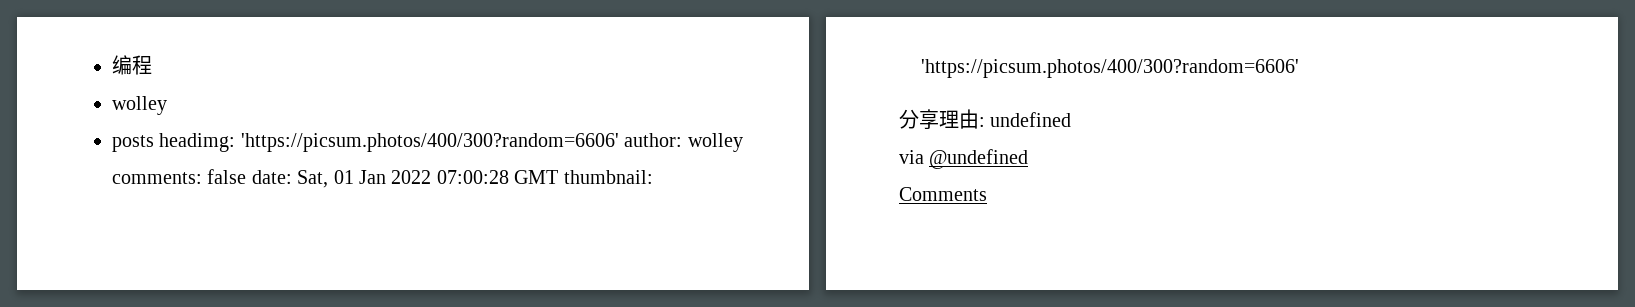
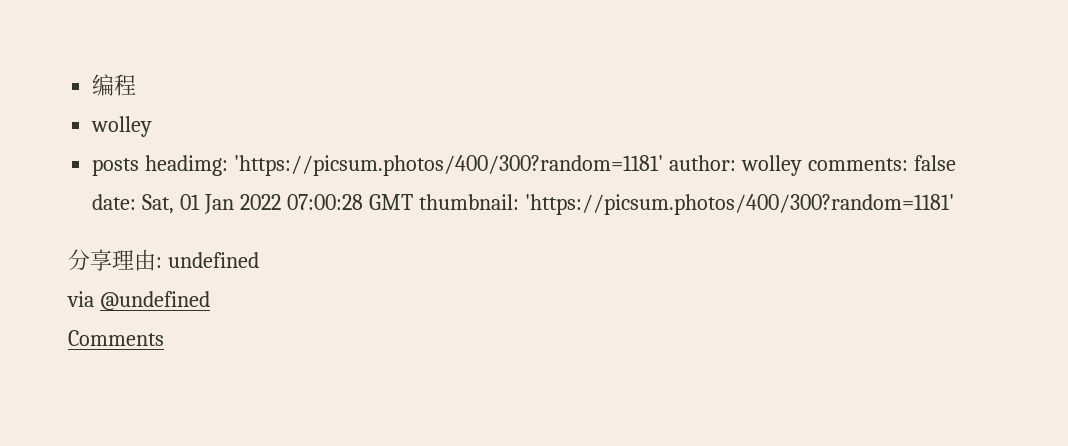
- posts headimg: 'https://picsum.photos/400/300?random=6606' author: wolley comments: false date: Sat, 01 Jan 2022 07:00:28 GMT thumbnail: 'https://picsum.photos/400/300?random=6606'
+ posts headimg: 'https://picsum.photos/400/300?random=1181' author: wolley comments: false date: Sat, 01 Jan 2022 07:00:28 GMT thumbnail: 'https://picsum.photos/400/300?random=1181'

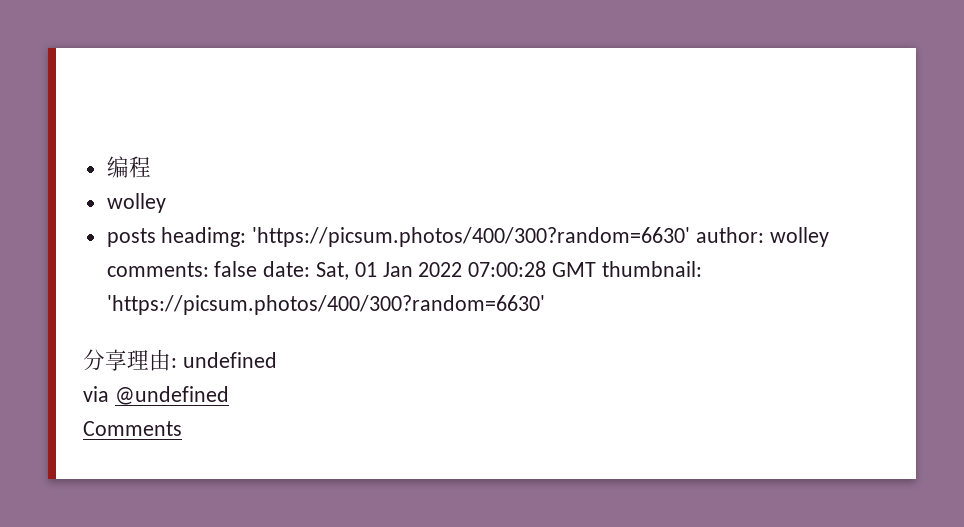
- posts headimg: 'https://picsum.photos/400/300?random=1181' author: wolley comments: false date: Sat, 01 Jan 2022 07:00:28 GMT thumbnail: 'https://picsum.photos/400/300?random=1181'
+ posts headimg: 'https://picsum.photos/400/300?random=6630' author: wolley comments: false date: Sat, 01 Jan 2022 07:00:28 GMT thumbnail: 'https://picsum.photos/400/300?random=6630'

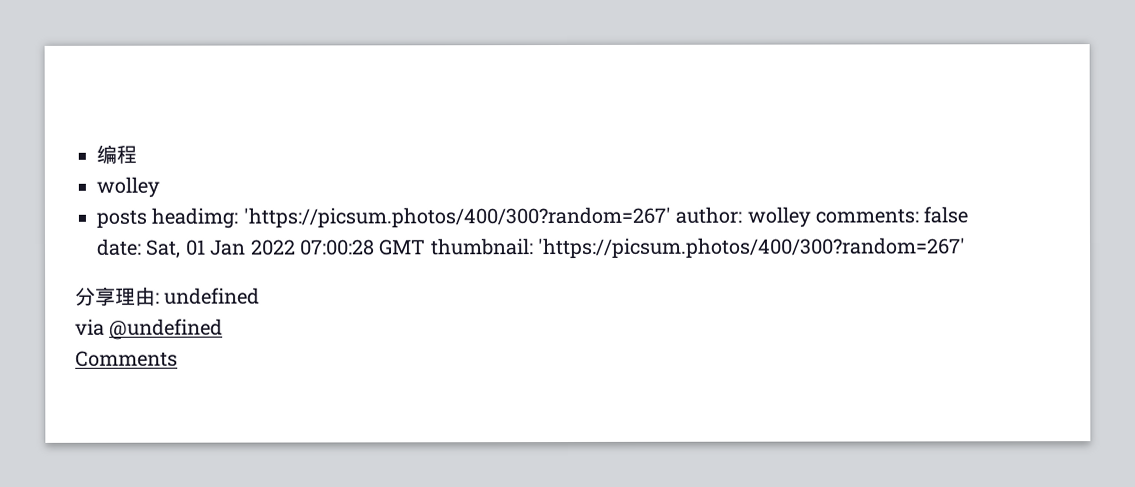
- posts headimg: 'https://picsum.photos/400/300?random=6630' author: wolley comments: false date: Sat, 01 Jan 2022 07:00:28 GMT thumbnail: 'https://picsum.photos/400/300?random=6630'
+ posts headimg: 'https://picsum.photos/400/300?random=267' author: wolley comments: false date: Sat, 01 Jan 2022 07:00:28 GMT thumbnail: 'https://picsum.photos/400/300?random=267'

